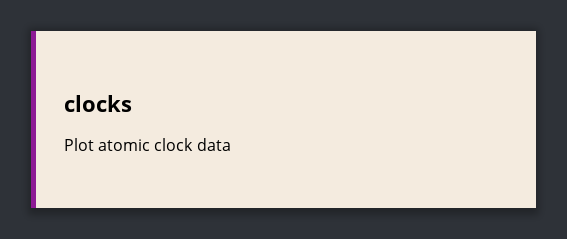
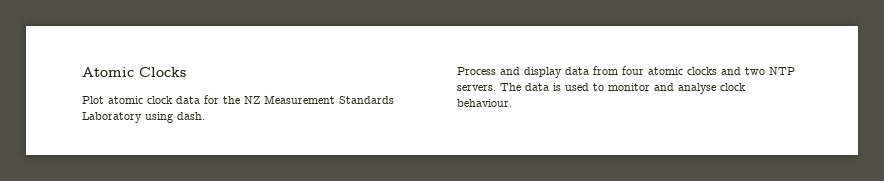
- clocks
+ Atomic Clocks
- Plot atomic clock data
+ Plot atomic clock data for the NZ Measurement Standards Laboratory using dash.
+ Process and display data from four atomic clocks and two NTP servers. The data is used to monitor and analyse clock behaviour.

